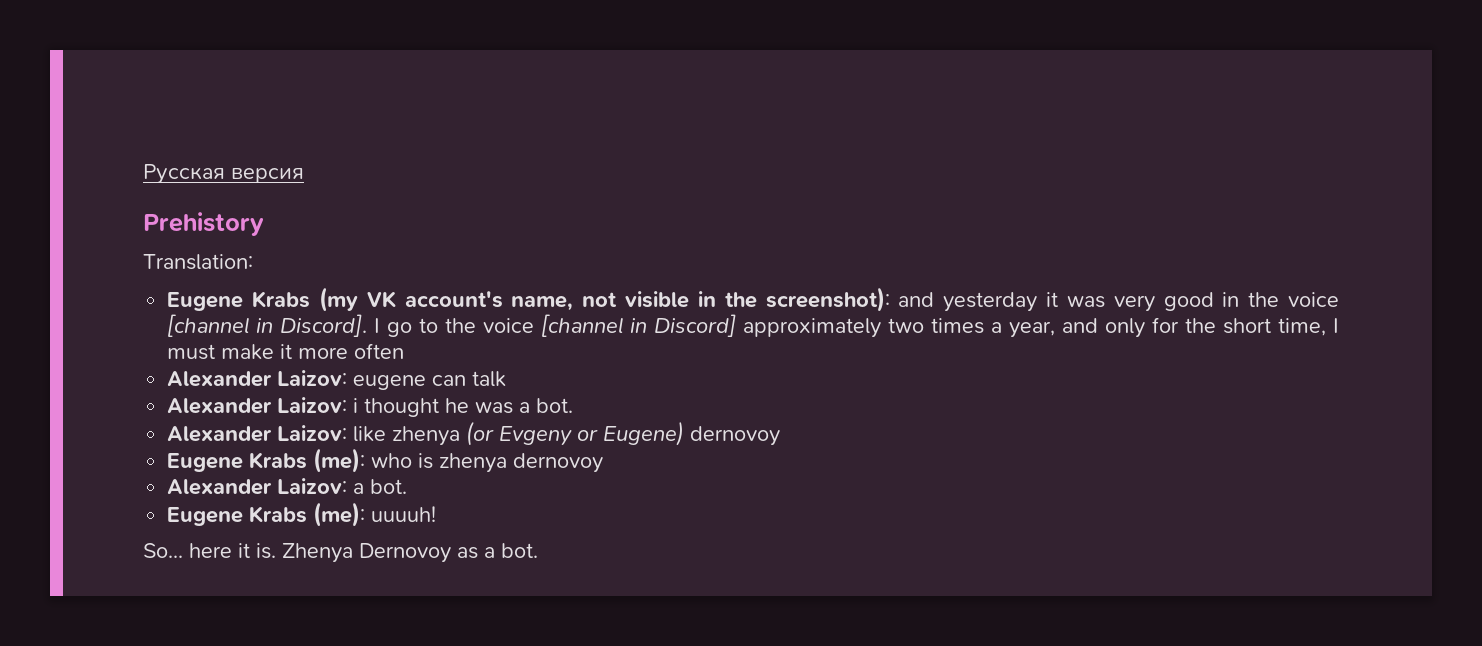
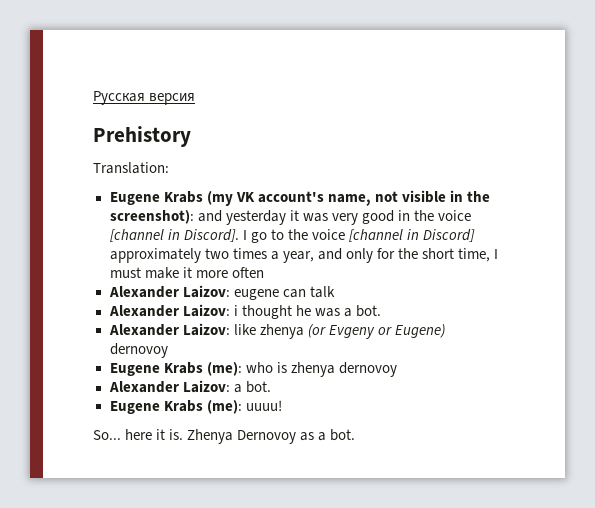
- Eugene Krabs (me): uuuuh!
+ Eugene Krabs (me): uuuu!

